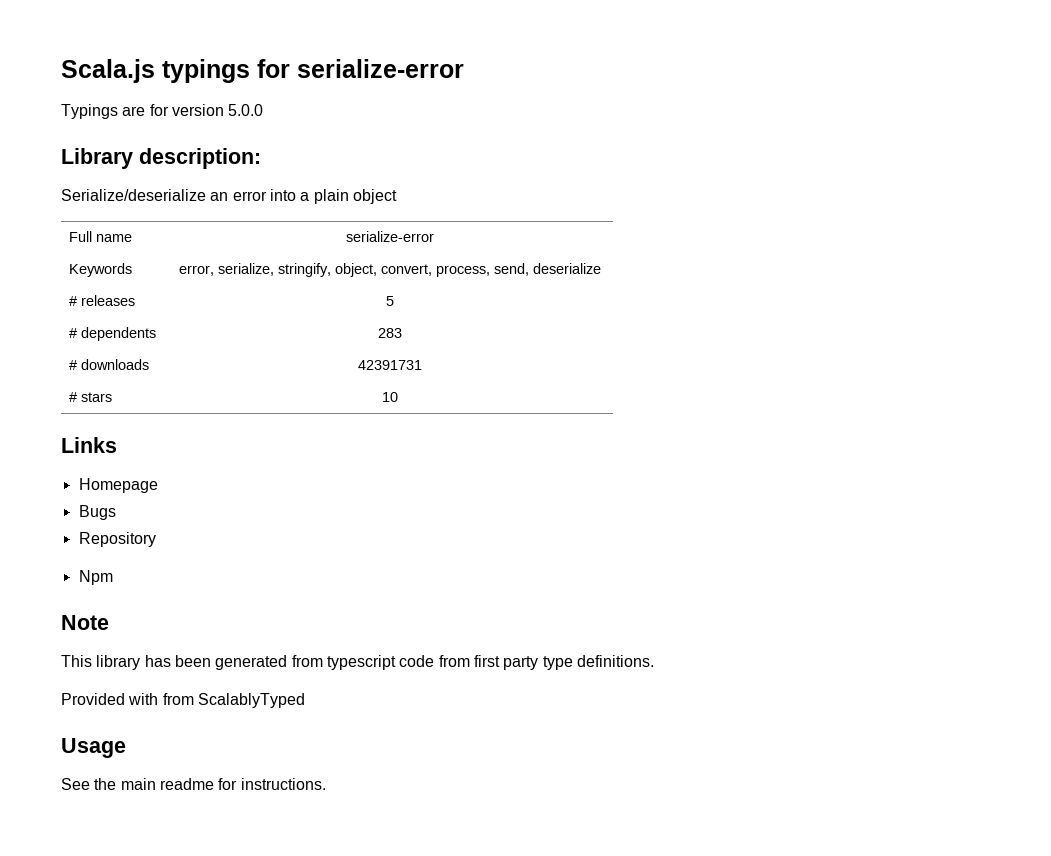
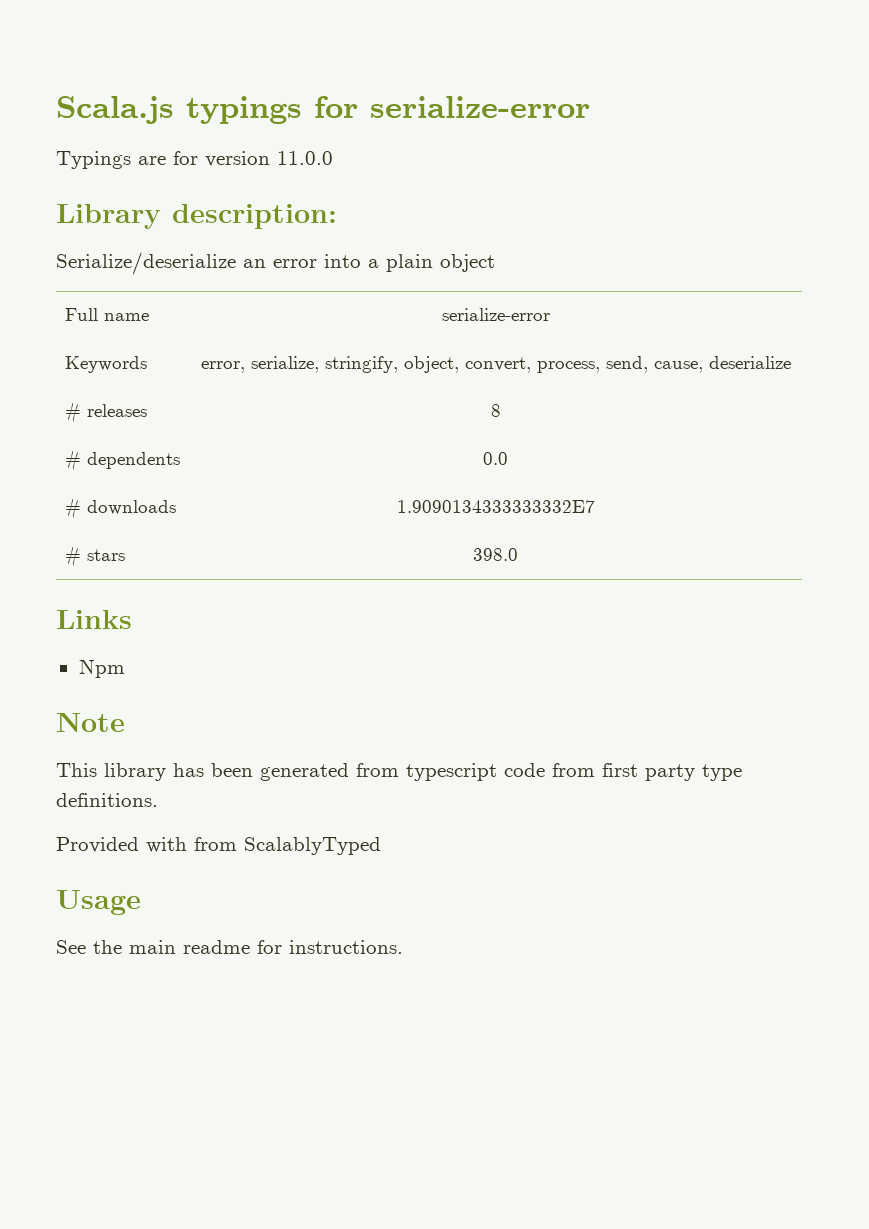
- Typings are for version 5.0.0
+ Typings are for version 11.0.0
- Keywords | error, serialize, stringify, object, convert, process, send, deserialize
+ Keywords | error, serialize, stringify, object, convert, process, send, cause, deserialize
- # releases | 5
+ # releases | 8
- # dependents | 283
+ # dependents | 0.0
- # downloads | 42391731
+ # downloads | 1.9090134333333332E7
- # stars | 10
+ # stars | 398.0
- Homepage
- Bugs
- Repository

